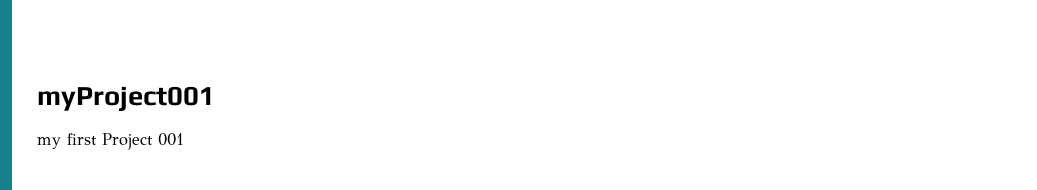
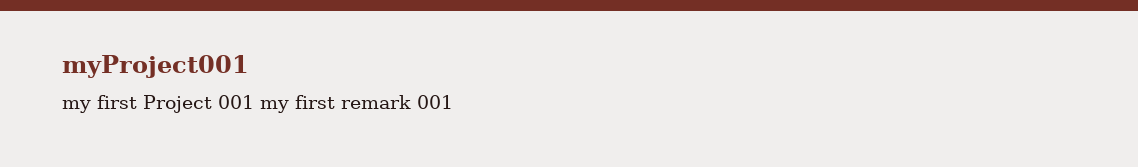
- my first Project 001
+ my first Project 001 my first remark 001

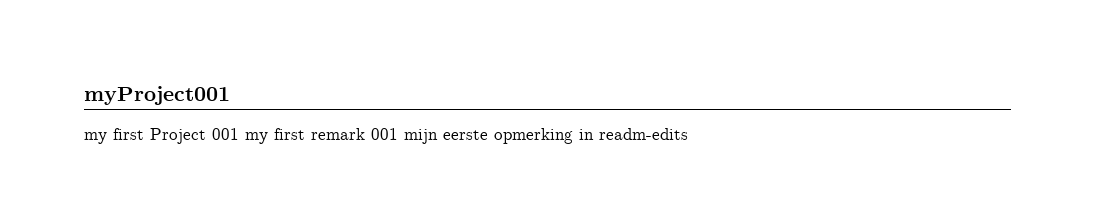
- my first Project 001 my first remark 001
+ my first Project 001 my first remark 001 mijn eerste opmerking in readm-edits

